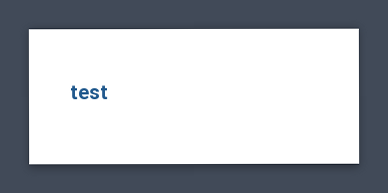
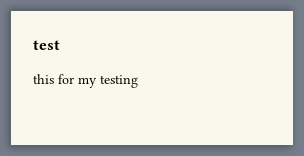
+ this for my testing

